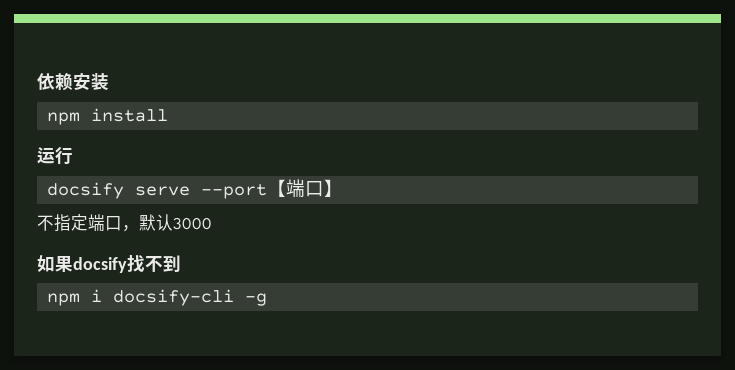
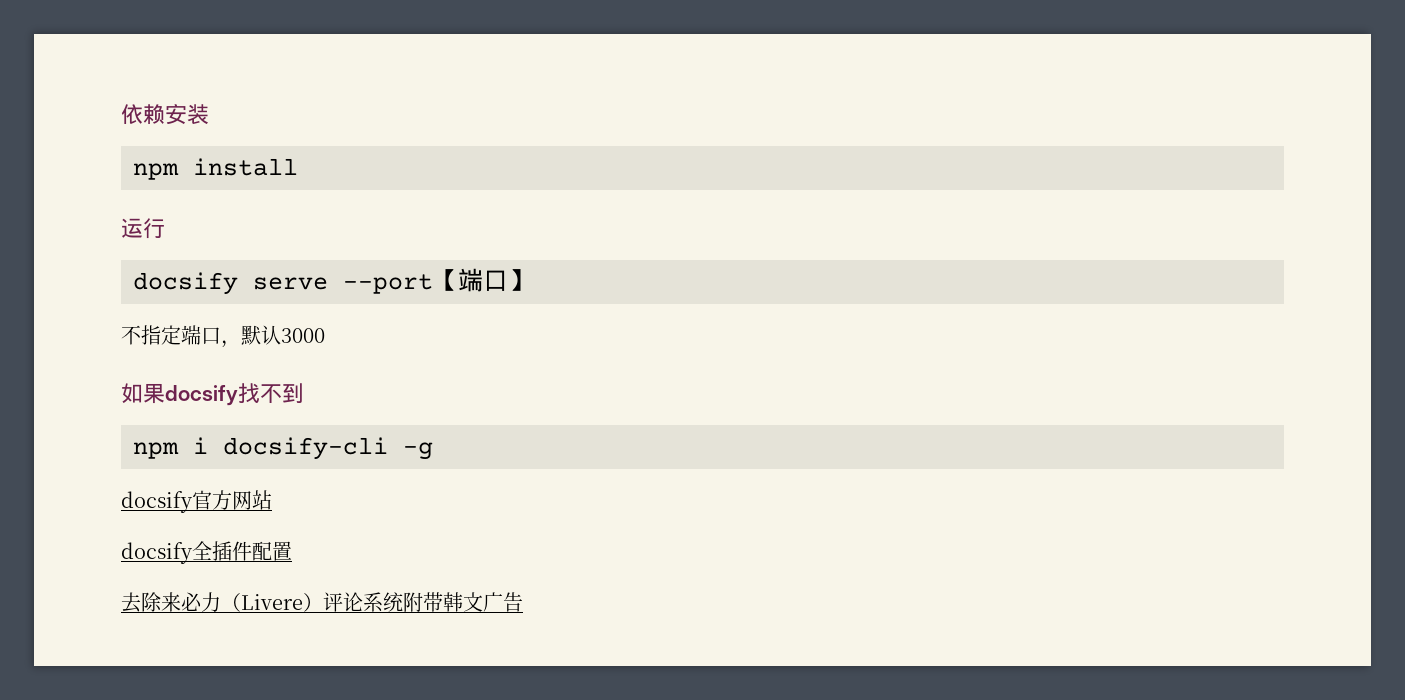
+ docsify官方网站
+ docsify全插件配置
+ 去除来必力（Livere）评论系统附带韩文广告

